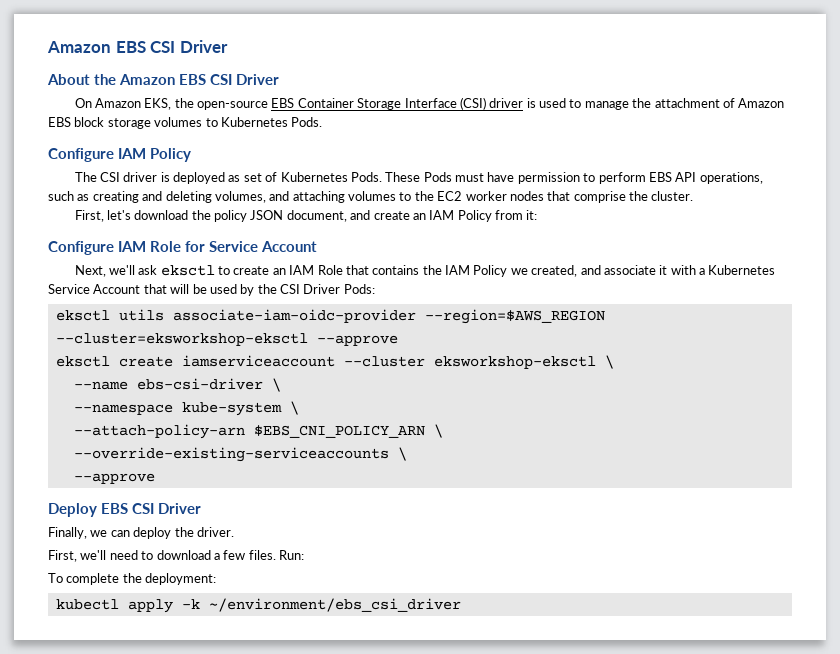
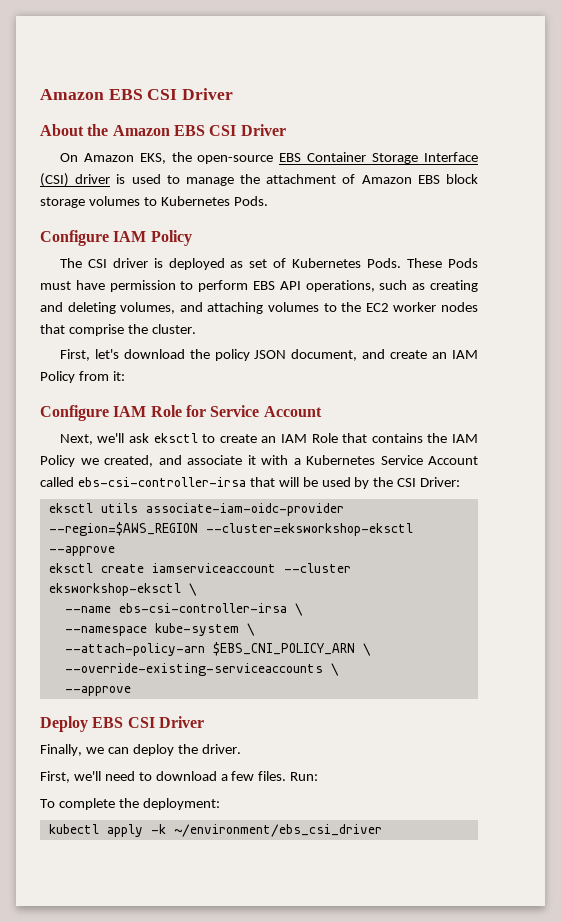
- Next, we'll ask eksctl to create an IAM Role that contains the IAM Policy we created, and associate it with a Kubernetes Service Account that will be used by the CSI Driver Pods:
+ Next, we'll ask eksctl to create an IAM Role that contains the IAM Policy we created, and associate it with a Kubernetes Service Account called ebs-csi-controller-irsa that will be used by the CSI Driver:
- --name ebs-csi-driver \
+ --name ebs-csi-controller-irsa \

